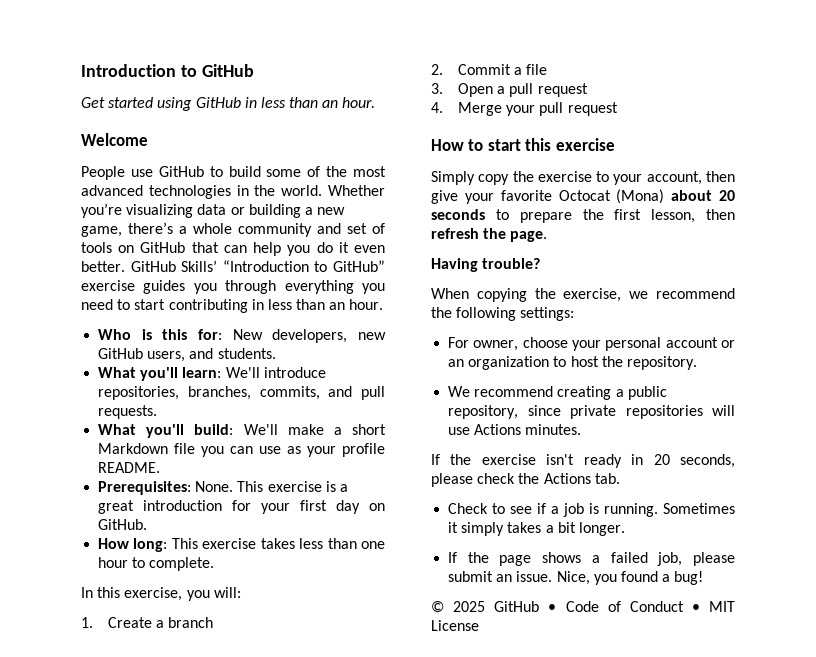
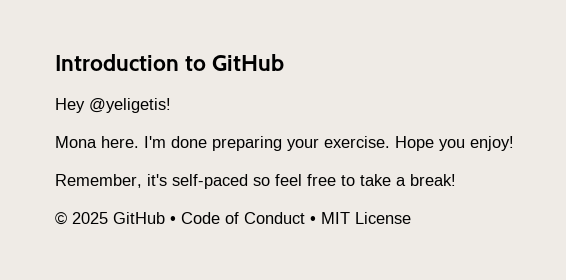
- Get started using GitHub in less than an hour.
- Welcome
- People use GitHub to build some of the most advanced technologies in the world. Whether you’re visualizing data or building a new game, there’s a whole community and set of tools on GitHub that can help you do it even better. GitHub Skills’ “Introduction to GitHub” exercise guides you through everything you need to start contributing in less than an hour.
- Who is this for: New developers, new GitHub users, and students.
- What you'll learn: We'll introduce repositories, branches, commits, and pull requests.
- What you'll build: We'll make a short Markdown file you can use as your profile README.
- Prerequisites: None. This exercise is a great introduction for your first day on GitHub.
- How long: This exercise takes less than one hour to complete.
- In this exercise, you will:
- 1. Create a branch
- 2. Commit a file
- 3. Open a pull request
- 4. Merge your pull request
- How to start this exercise
- Simply copy the exercise to your account, then give your favorite Octocat (Mona) about 20 seconds to prepare the first lesson, then refresh the page.
- Having trouble?
- When copying the exercise, we recommend the following settings:
- For owner, choose your personal account or an organization to host the repository.
- We recommend creating a public repository, since private repositories will use Actions minutes.
- If the exercise isn't ready in 20 seconds, please check the Actions tab.
- Check to see if a job is running. Sometimes it simply takes a bit longer.
- If the page shows a failed job, please submit an issue. Nice, you found a bug!
+ Hey @yeligetis!
+ Mona here. I'm done preparing your exercise. Hope you enjoy!
+ Remember, it's self-paced so feel free to take a break!

